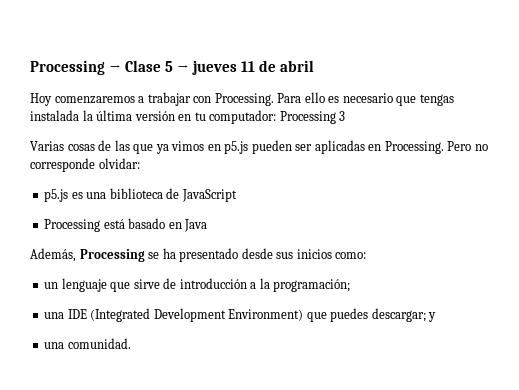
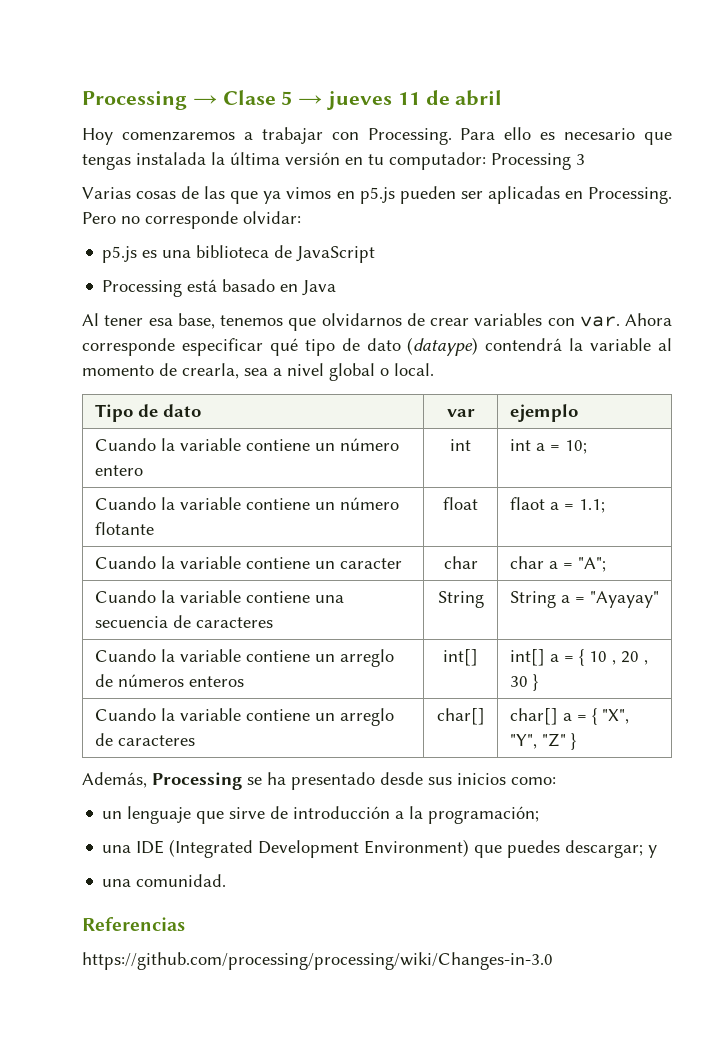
+ Al tener esa base, tenemos que olvidarnos de crear variables con var. Ahora corresponde especificar qué tipo de dato (dataype) contendrá la variable al momento de crearla, sea a nivel global o local.
+ Tipo de dato | var | ejemplo
+ Cuando la variable contiene un número entero | int | int a = 10;
+ Cuando la variable contiene un número flotante | float | flaot a = 1.1;
+ Cuando la variable contiene un caracter | char | char a = "A";
+ Cuando la variable contiene una secuencia de caracteres | String | String a = "Ayayay"
+ Cuando la variable contiene un arreglo de números enteros | int[] | int[] a = { 10 , 20 , 30 }
+ Cuando la variable contiene un arreglo de caracteres | char[] | char[] a = { "X", "Y", "Z" }
+ Referencias
+ https://github.com/processing/processing/wiki/Changes-in-3.0

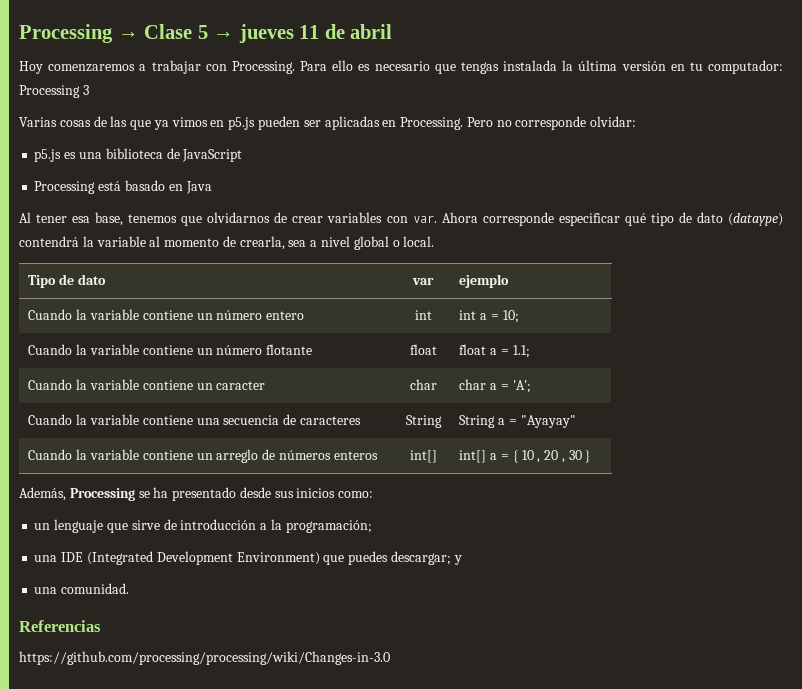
- Cuando la variable contiene un número flotante | float | flaot a = 1.1;
+ Cuando la variable contiene un número flotante | float | float a = 1.1;
- Cuando la variable contiene un caracter | char | char a = "A";
+ Cuando la variable contiene un caracter | char | char a = 'A';
- Cuando la variable contiene un arreglo de caracteres | char[] | char[] a = { "X", "Y", "Z" }

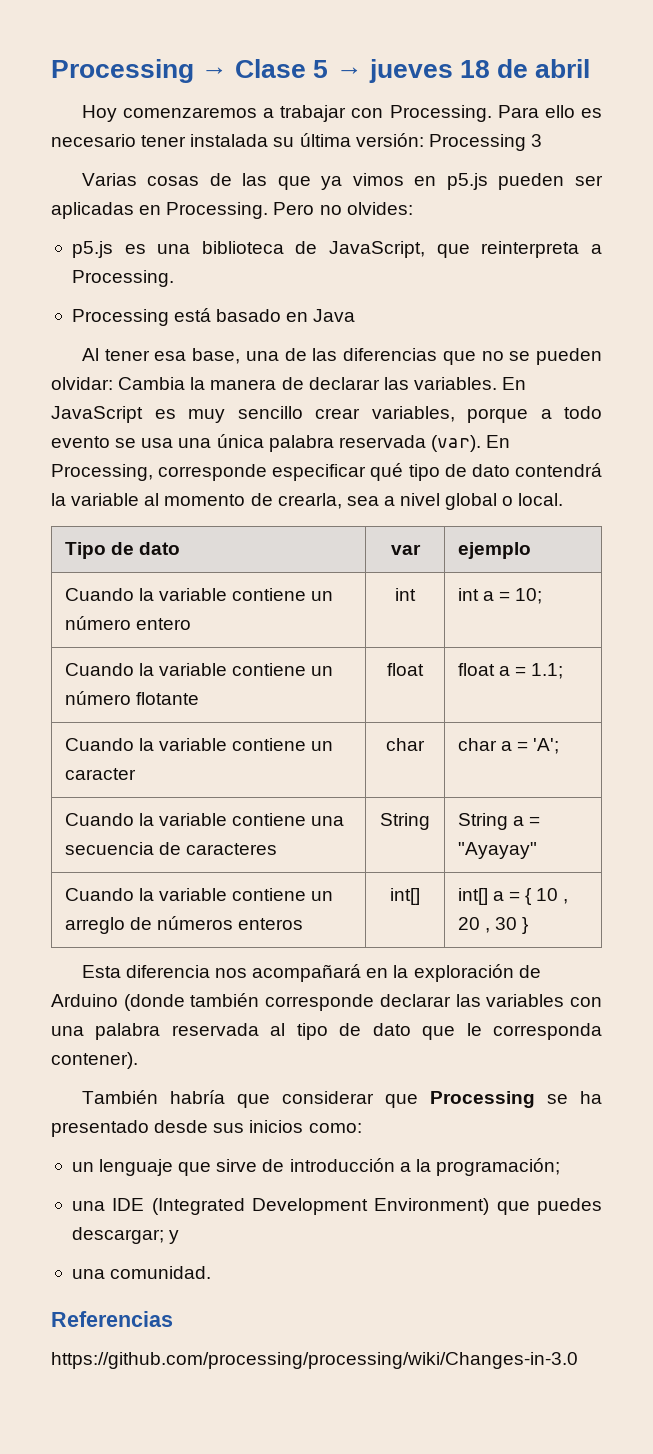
- Processing → Clase 5 → jueves 11 de abril
+ Processing → Clase 5 → jueves 18 de abril
- Para ello es necesario que tengas instalada la última versión en tu computador: Processing 3
+ Para ello es necesario tener instalada su última versión: Processing 3
- Pero no corresponde olvidar:
+ Pero no olvides:
- p5.js es una biblioteca de JavaScript
+ p5.js es una biblioteca de JavaScript, que reinterpreta a Processing.
- Al tener esa base, tenemos que olvidarnos de crear variables con var. Ahora corresponde especificar qué tipo de dato (dataype) contendrá la variable al momento de crearla, sea a nivel global o local.
+ Al tener esa base, una de las diferencias que no se pueden olvidar: Cambia la manera de declarar las variables. En JavaScript es muy sencillo crear variables, porque a todo evento se usa una única palabra reservada (var). En Processing, corresponde especificar qué tipo de dato contendrá la variable al momento de crearla, sea a nivel global o local.
- Además, Processing se ha presentado desde sus inicios como:
+ Esta diferencia nos acompañará en la exploración de Arduino (donde también corresponde declarar las variables con una palabra reservada al tipo de dato que le corresponda contener).
+ También habría que considerar que Processing se ha presentado desde sus inicios como:

